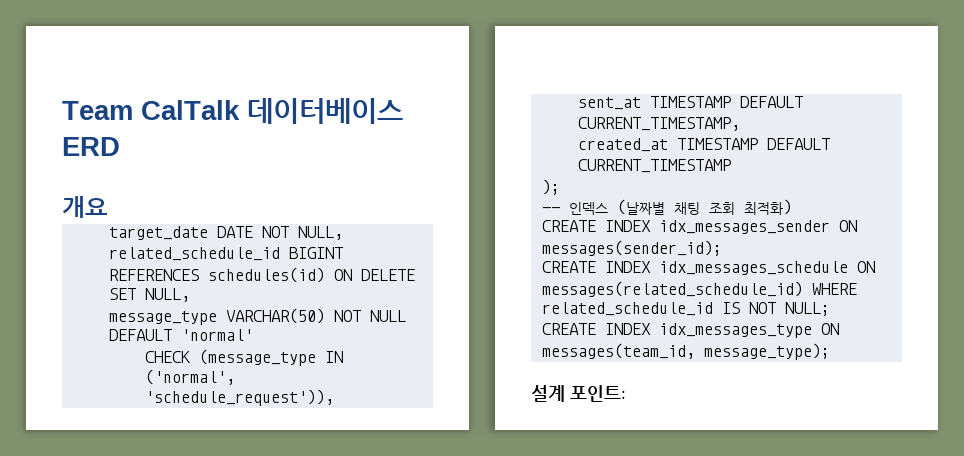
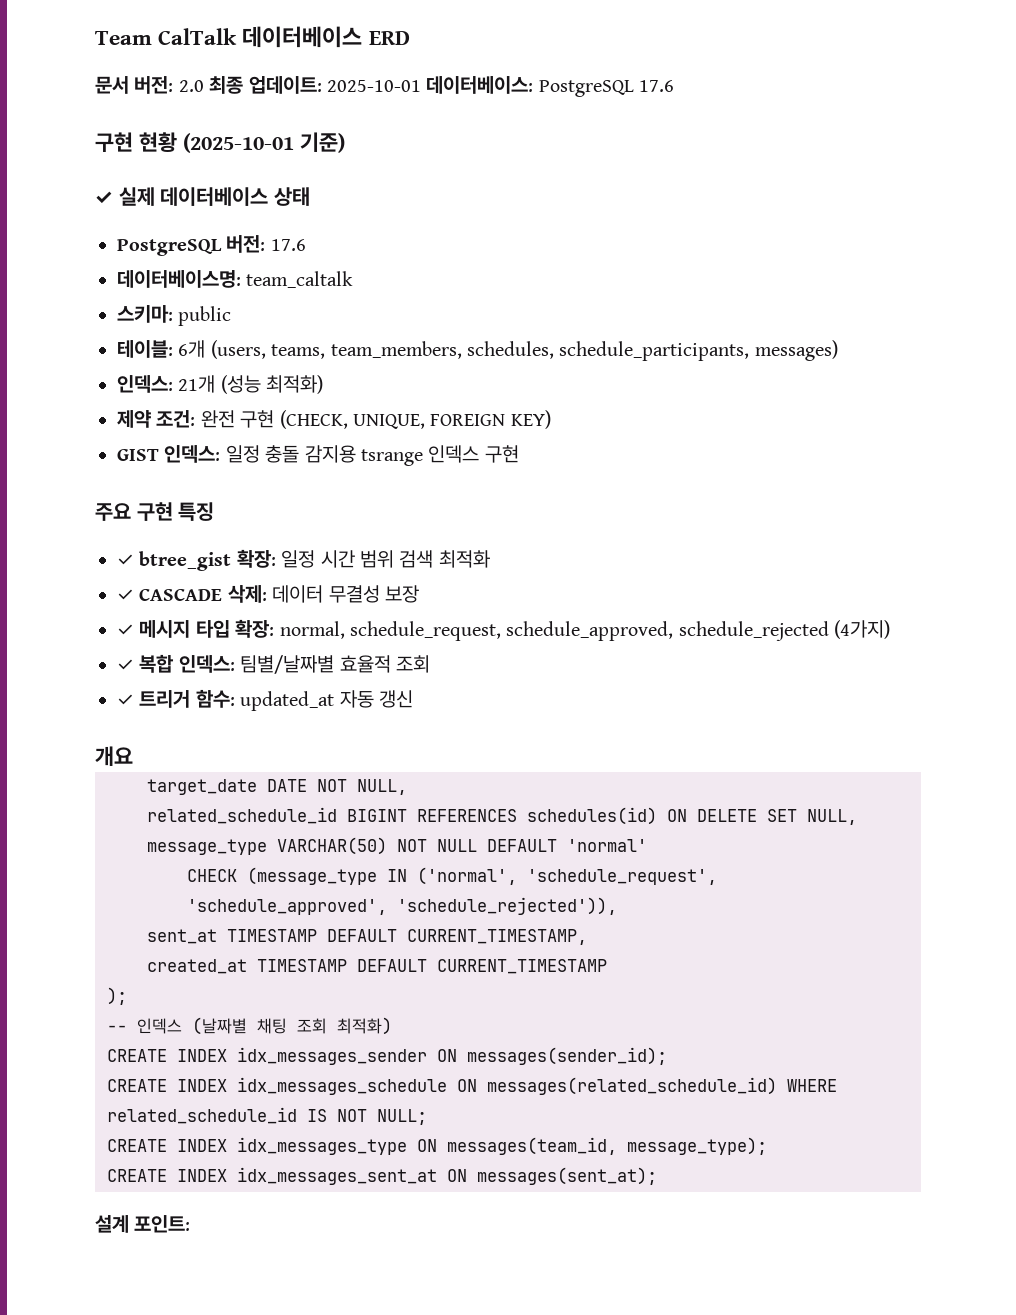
+ 문서 버전: 2.0 최종 업데이트: 2025-10-01 데이터베이스: PostgreSQL 17.6
+ 구현 현황 (2025-10-01 기준)
+ ✓ 실제 데이터베이스 상태
+ PostgreSQL 버전: 17.6
+ 데이터베이스명: team_caltalk
+ 스키마: public
+ 테이블: 6개 (users, teams, team_members, schedules, schedule_participants, messages)
+ 인덱스: 21개 (성능 최적화)
+ 제약 조건: 완전 구현 (CHECK, UNIQUE, FOREIGN KEY)
+ GIST 인덱스: 일정 충돌 감지용 tsrange 인덱스 구현
+ 주요 구현 특징
+ ✓ btree_gist 확장: 일정 시간 범위 검색 최적화
+ ✓ CASCADE 삭제: 데이터 무결성 보장
+ ✓ 메시지 타입 확장: normal, schedule_request, schedule_approved, schedule_rejected (4가지)
+ ✓ 복합 인덱스: 팀별/날짜별 효율적 조회
+ ✓ 트리거 함수: updated_at 자동 갱신
- CHECK (message_type IN ('normal', 'schedule_request')),
+ CHECK (message_type IN ('normal', 'schedule_request', 'schedule_approved', 'schedule_rejected')),
+ CREATE INDEX idx_messages_sent_at ON messages(sent_at);

